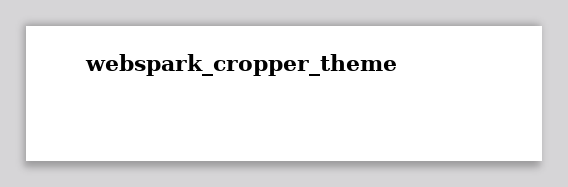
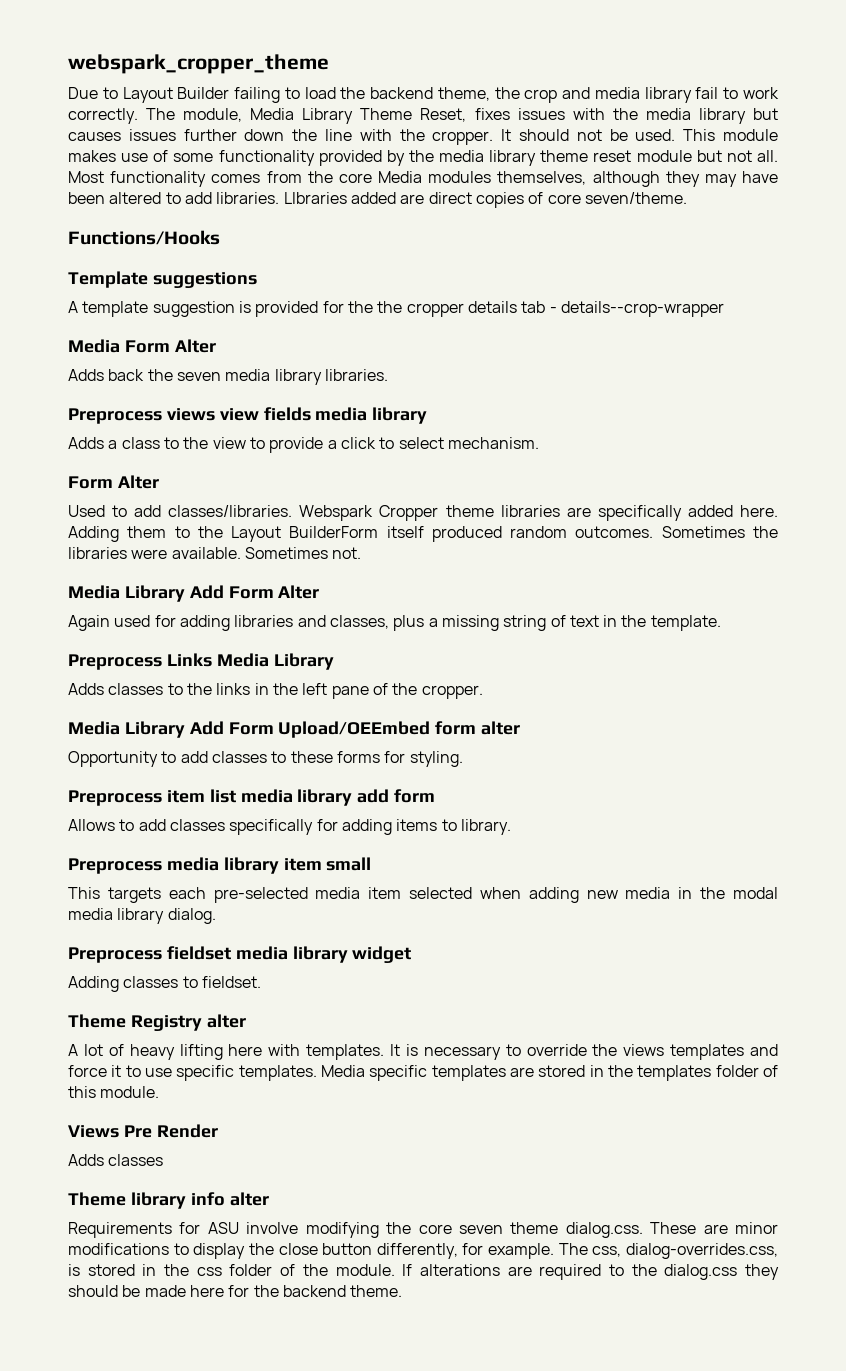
+ Due to Layout Builder failing to load the backend theme, the crop and media library fail to work correctly. The module, Media Library Theme Reset, fixes issues with the media library but causes issues further down the line with the cropper. It should not be used. This module makes use of some functionality provided by the media library theme reset module but not all. Most functionality comes from the core Media modules themselves, although they may have been altered to add libraries. LIbraries added are direct copies of core seven/theme.
+ Functions/Hooks
+ Template suggestions
+ A template suggestion is provided for the the cropper details tab - details--crop-wrapper
+ Media Form Alter
+ Adds back the seven media library libraries.
+ Preprocess views view fields media library
+ Adds a class to the view to provide a click to select mechanism.
+ Form Alter
+ Used to add classes/libraries. Webspark Cropper theme libraries are specifically added here. Adding them to the Layout BuilderForm itself produced random outcomes. Sometimes the libraries were available. Sometimes not.
+ Media Library Add Form Alter
+ Again used for adding libraries and classes, plus a missing string of text in the template.
+ Preprocess Links Media Library
+ Adds classes to the links in the left pane of the cropper.
+ Media Library Add Form Upload/OEEmbed form alter
+ Opportunity to add classes to these forms for styling.
+ Preprocess item list media library add form
+ Allows to add classes specifically for adding items to library.
+ Preprocess media library item small
+ This targets each pre-selected media item selected when adding new media in the modal media library dialog.
+ Preprocess fieldset media library widget
+ Adding classes to fieldset.
+ Theme Registry alter
+ A lot of heavy lifting here with templates. It is necessary to override the views templates and force it to use specific templates. Media specific templates are stored in the templates folder of this module.
+ Views Pre Render
+ Adds classes
+ Theme library info alter
+ Requirements for ASU involve modifying the core seven theme dialog.css. These are minor modifications to display the close button differently, for example. The css, dialog-overrides.css, is stored in the css folder of the module. If alterations are required to the dialog.css they should be made here for the backend theme.

